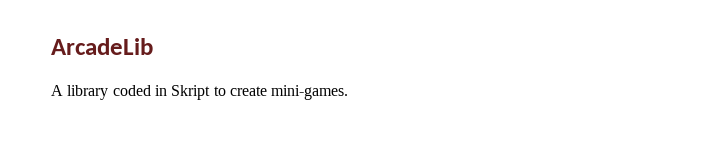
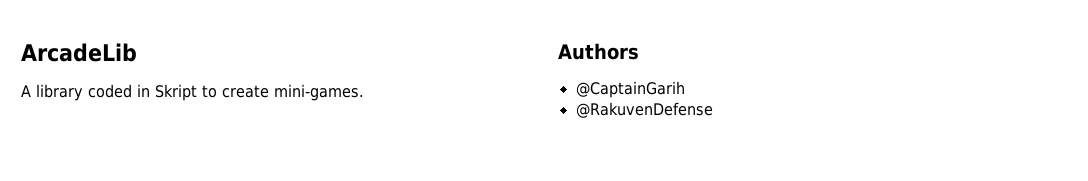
+ Authors
+ @CaptainGarih
+ @RakuvenDefense

